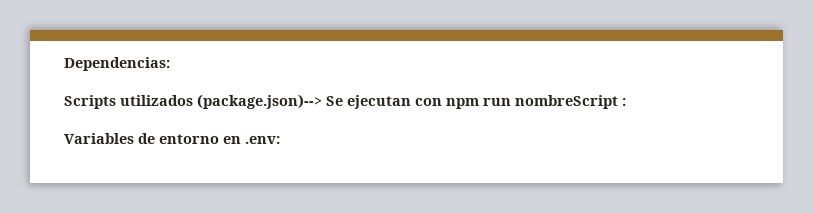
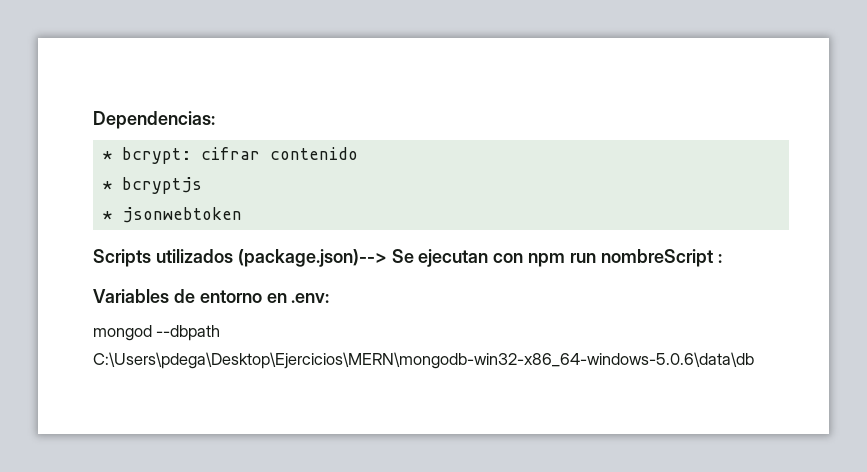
+ * bcrypt: cifrar contenido
+ * bcryptjs
+ * jsonwebtoken
+ mongod --dbpath C:\Users\pdega\Desktop\Ejercicios\MERN\mongodb-win32-x86_64-windows-5.0.6\data\db

